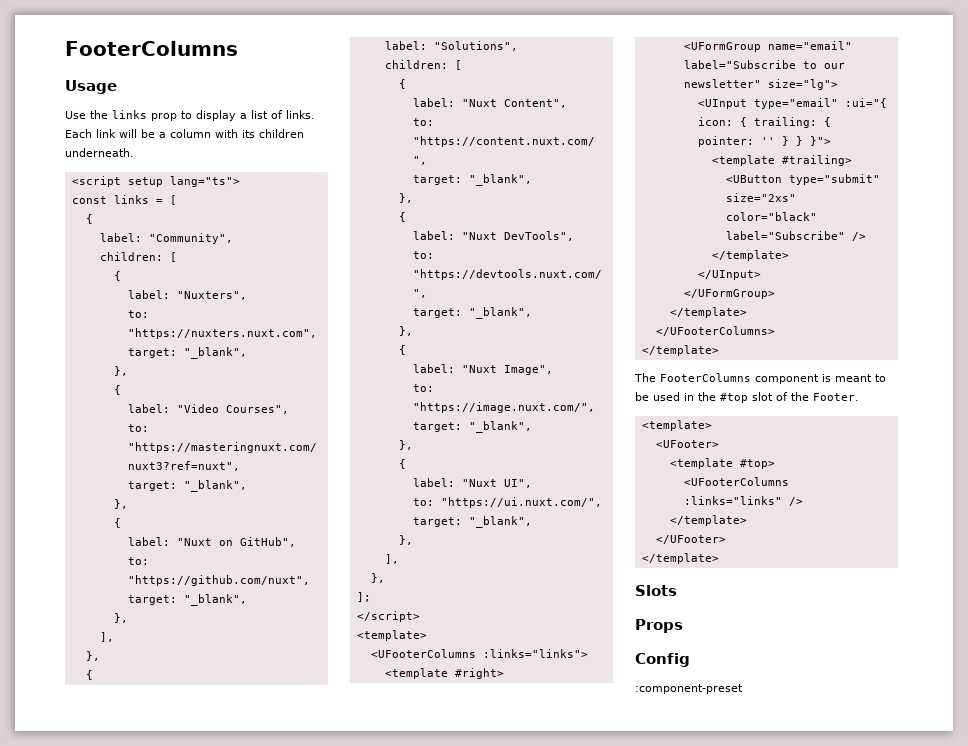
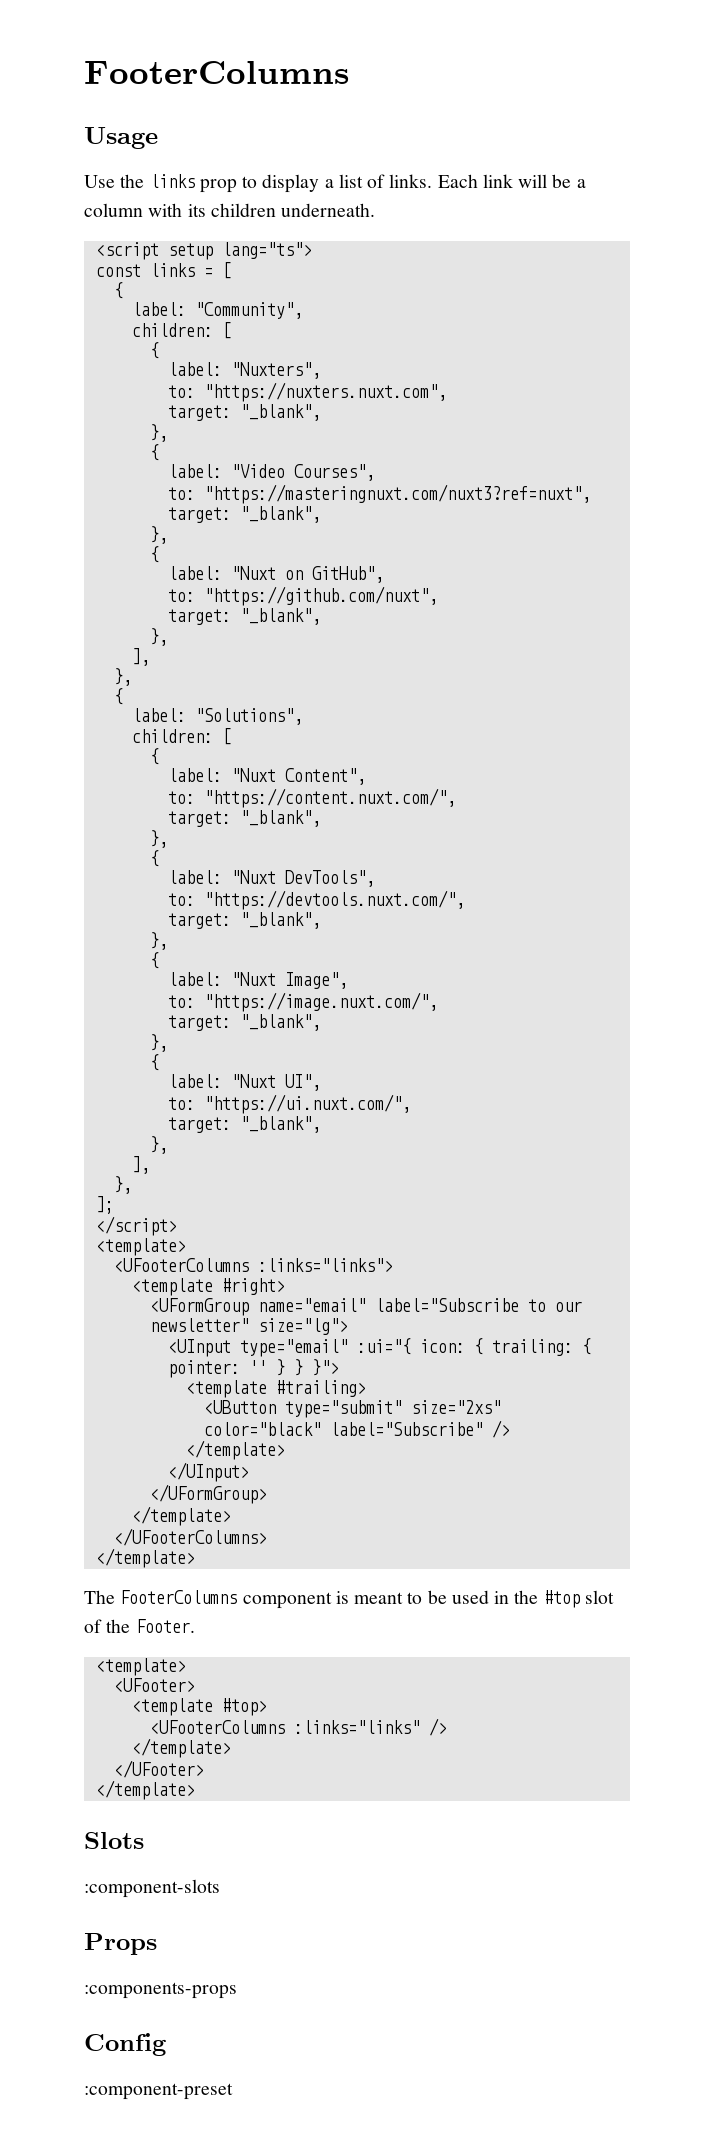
+ :component-slots
+ :components-props

